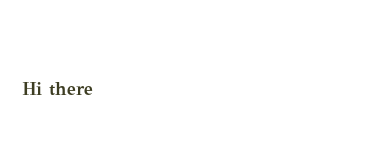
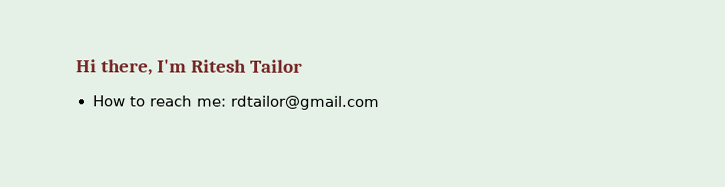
- Hi there
+ Hi there, I'm Ritesh Tailor
+ How to reach me: rdtailor@gmail.com

